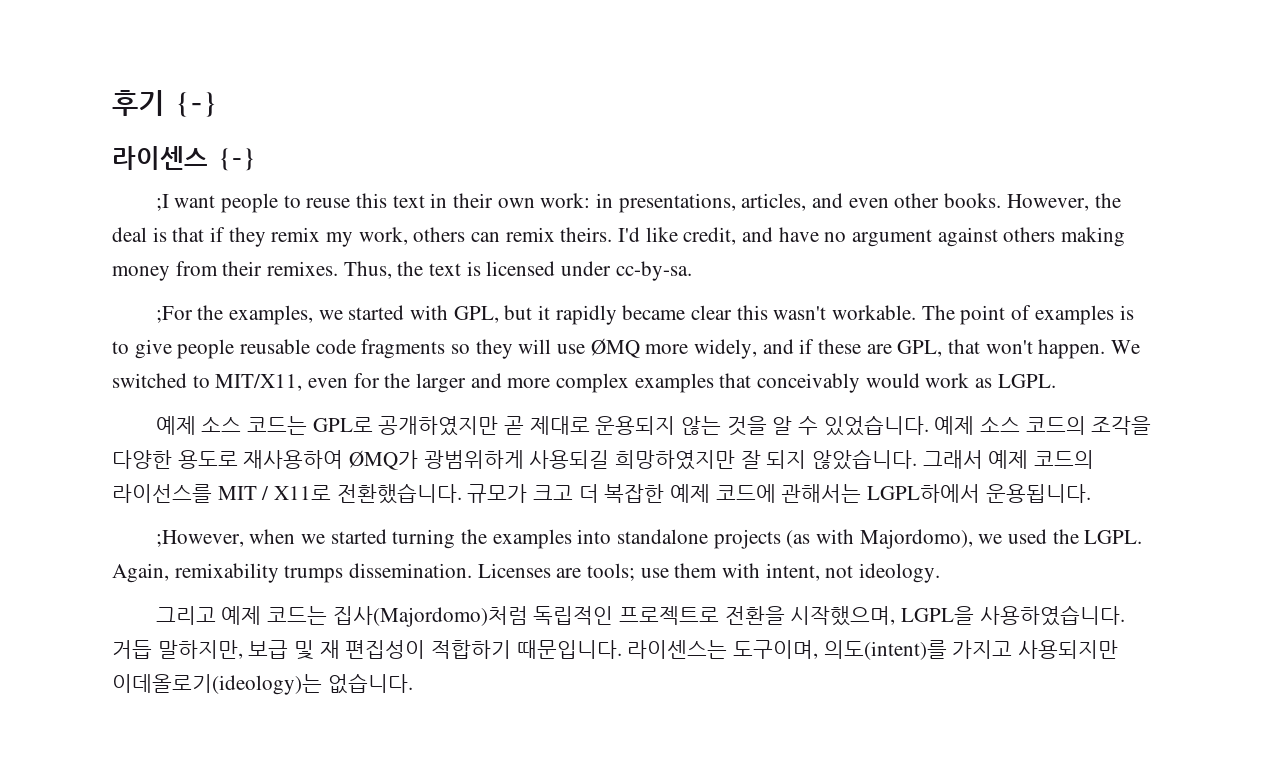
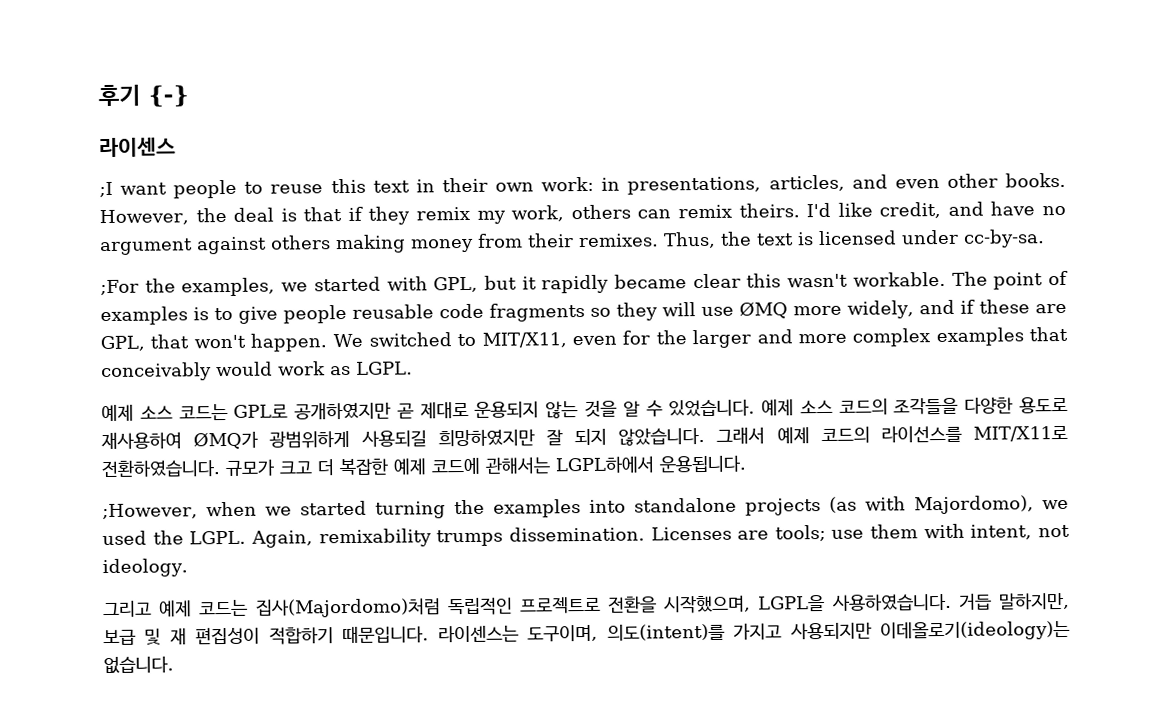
- 라이센스 {-}
+ 라이센스
- 예제 소스 코드의 조각을 다양한 용도로 재사용하여 ØMQ가 광범위하게 사용되길 희망하였지만 잘 되지 않았습니다.
+ 예제 소스 코드의 조각들을 다양한 용도로 재사용하여 ØMQ가 광범위하게 사용되길 희망하였지만 잘 되지 않았습니다.
- 그래서 예제 코드의 라이선스를 MIT / X11로 전환했습니다.
+ 그래서 예제 코드의 라이선스를 MIT/X11로 전환하였습니다.

